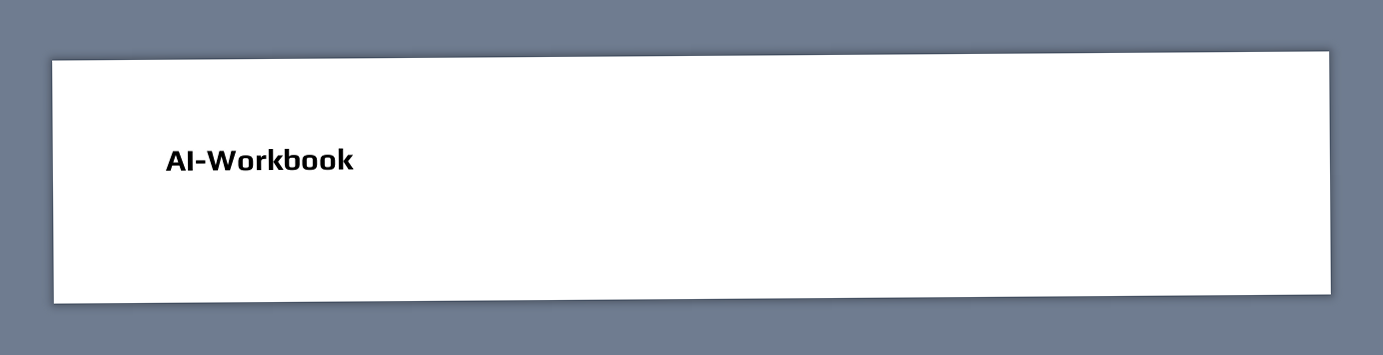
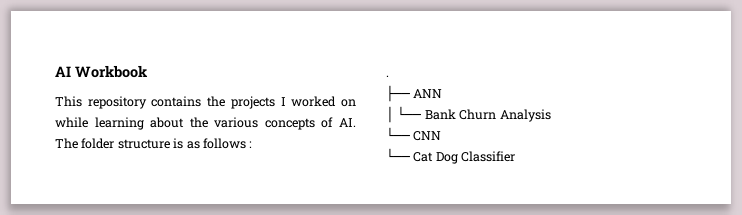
- AI-Workbook
+ AI Workbook
+ This repository contains the projects I worked on while learning about the various concepts of AI. The folder structure is as follows :
+ .
+ ├── ANN
+ │ └── Bank Churn Analysis
+ └── CNN
+ └── Cat Dog Classifier

